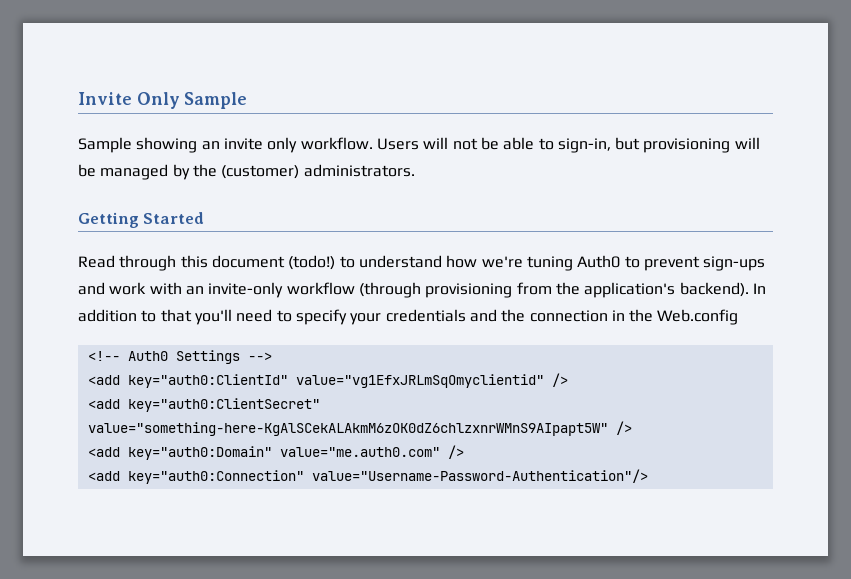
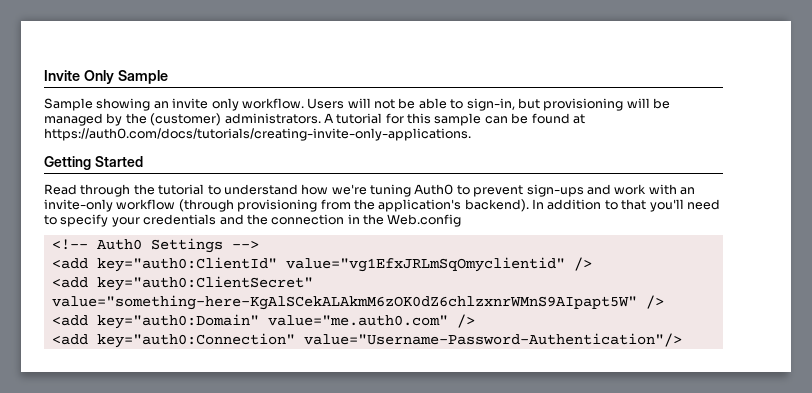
+ A tutorial for this sample can be found at https://auth0.com/docs/tutorials/creating-invite-only-applications.
- Read through this document (todo!) to understand how we're tuning Auth0 to prevent sign-ups and work with an invite-only workflow (through provisioning from the application's backend).
+ Read through the tutorial to understand how we're tuning Auth0 to prevent sign-ups and work with an invite-only workflow (through provisioning from the application's backend).

